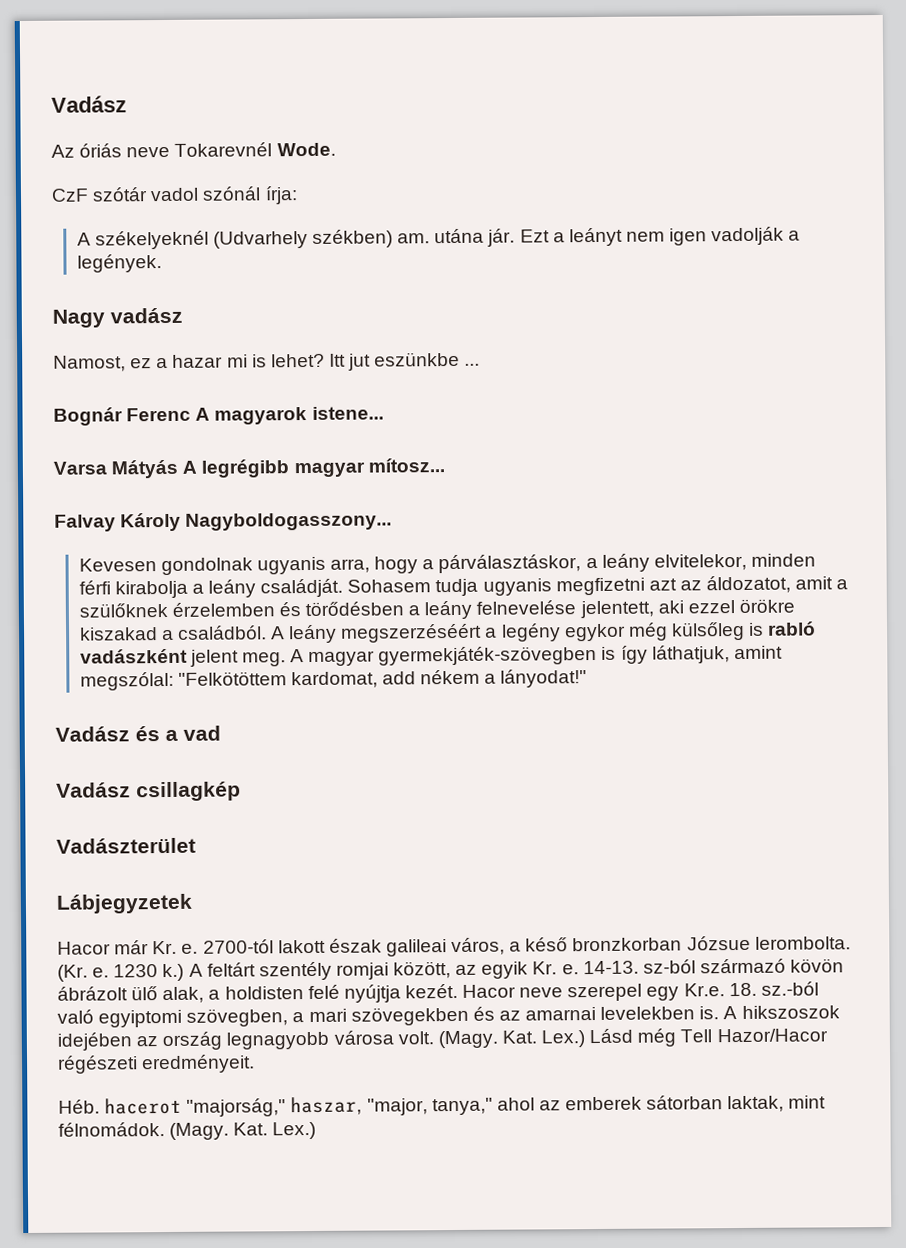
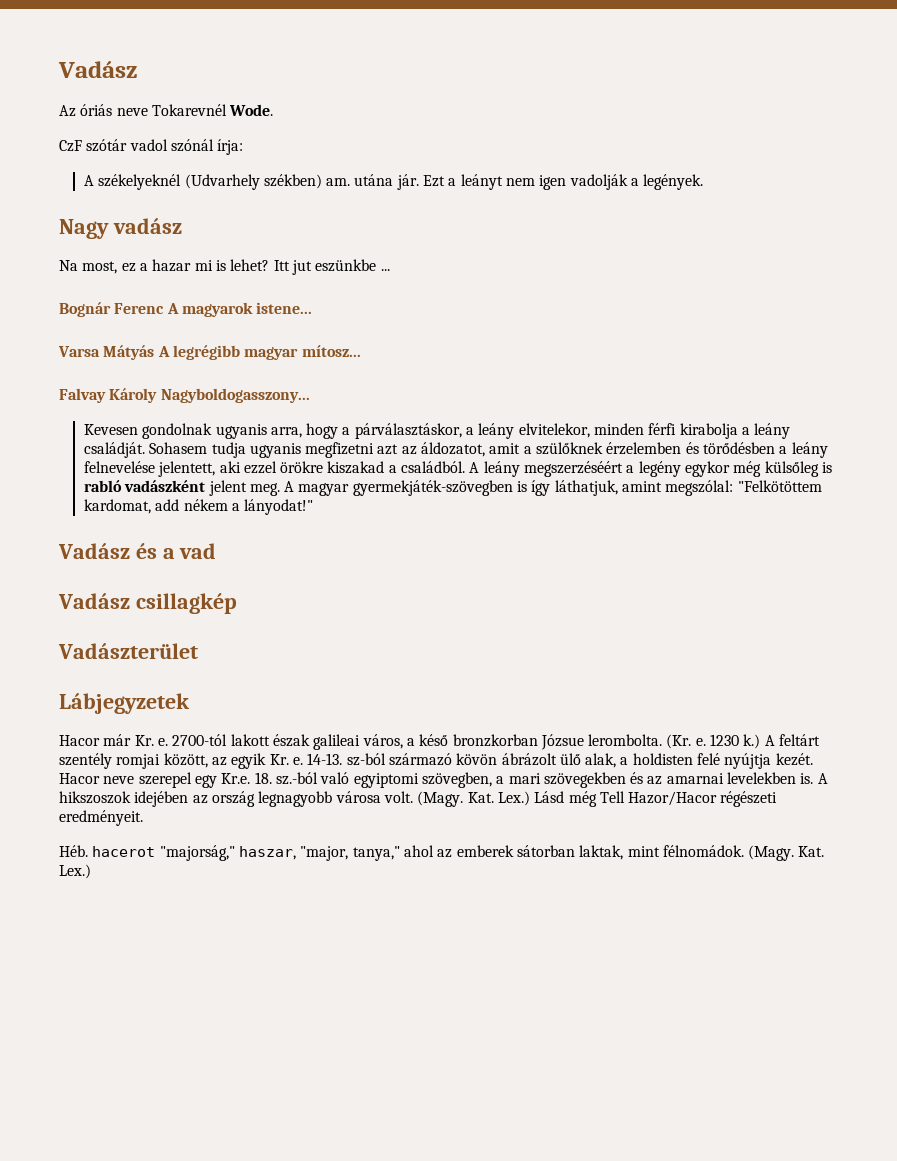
- Namost, ez a hazar mi is lehet?
+ Na most, ez a hazar mi is lehet?

